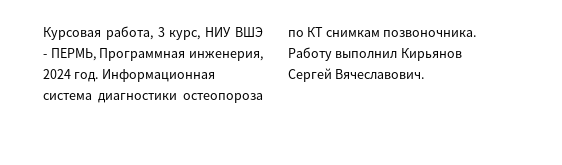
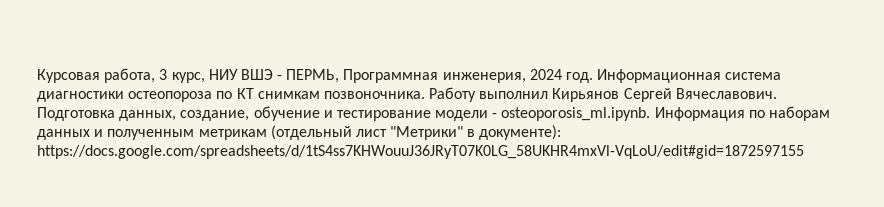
+ Подготовка данных, создание, обучение и тестирование модели - osteoporosis_ml.ipynb. Информация по наборам данных и полученным метрикам (отдельный лист "Метрики" в документе): https://docs.google.com/spreadsheets/d/1tS4ss7KHWouuJ36JRyT07K0LG_58UKHR4mxVl-VqLoU/edit#gid=1872597155

